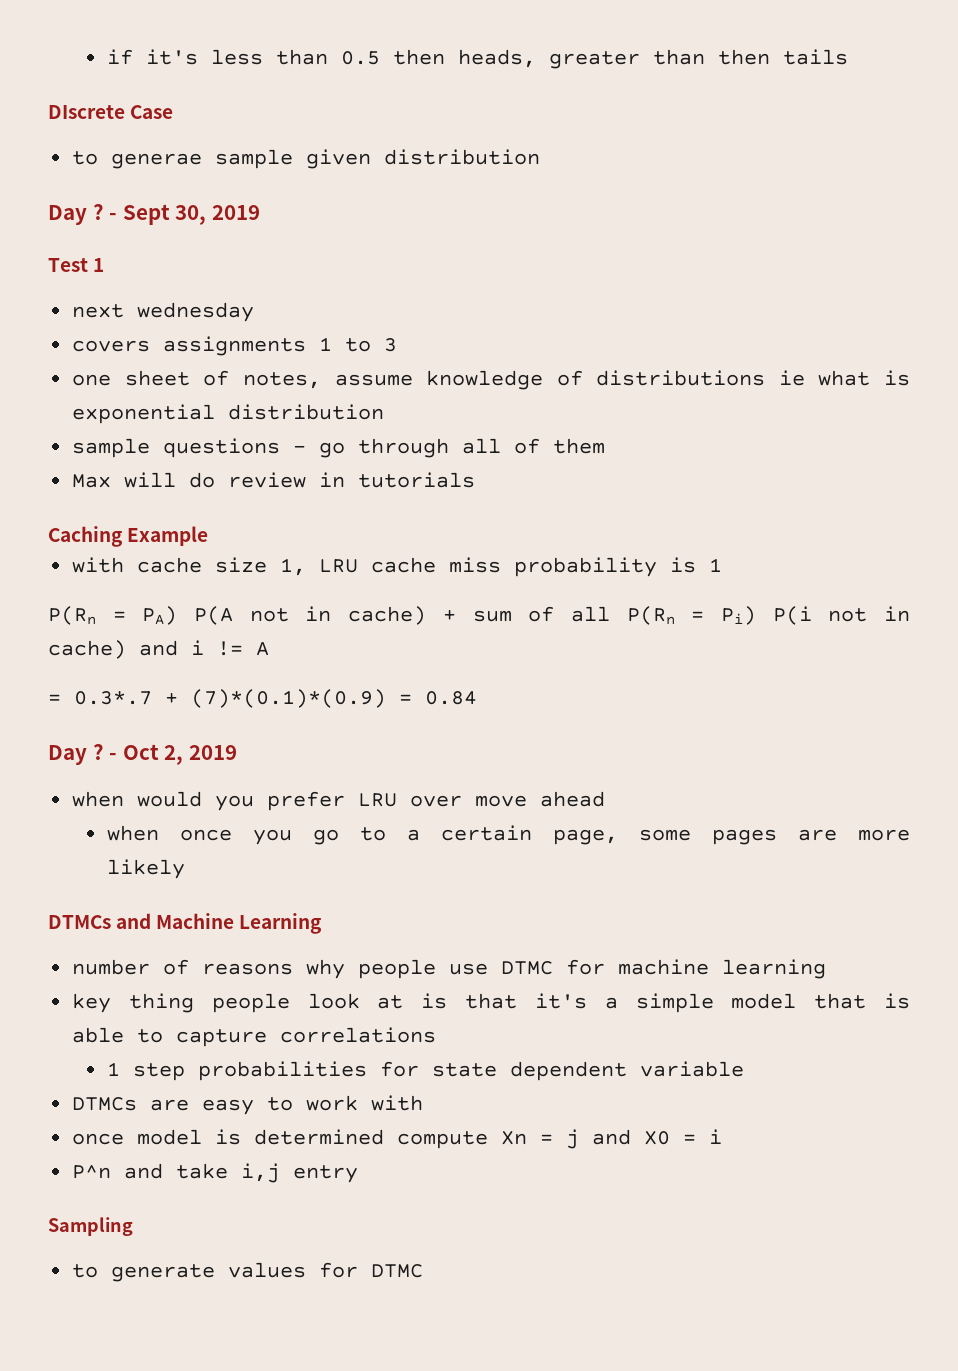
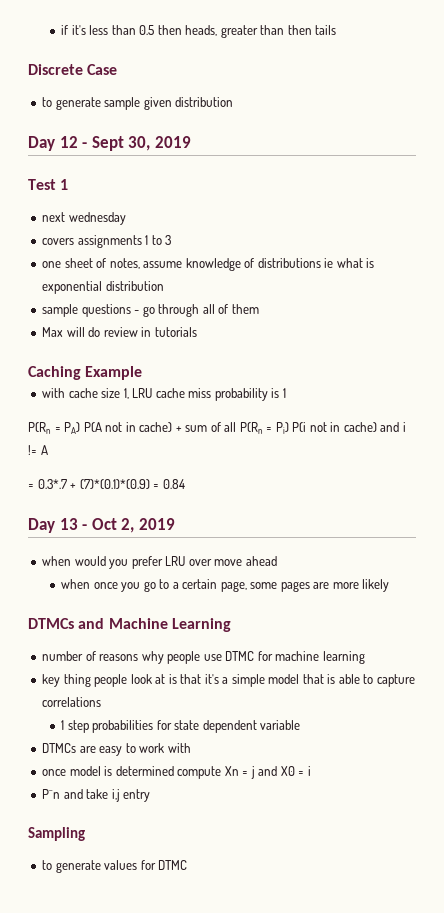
- DIscrete Case
+ Discrete Case
- to generae sample given distribution
+ to generate sample given distribution
- Day ? - Sept 30, 2019
+ Day 12 - Sept 30, 2019
- Day ? - Oct 2, 2019
+ Day 13 - Oct 2, 2019

